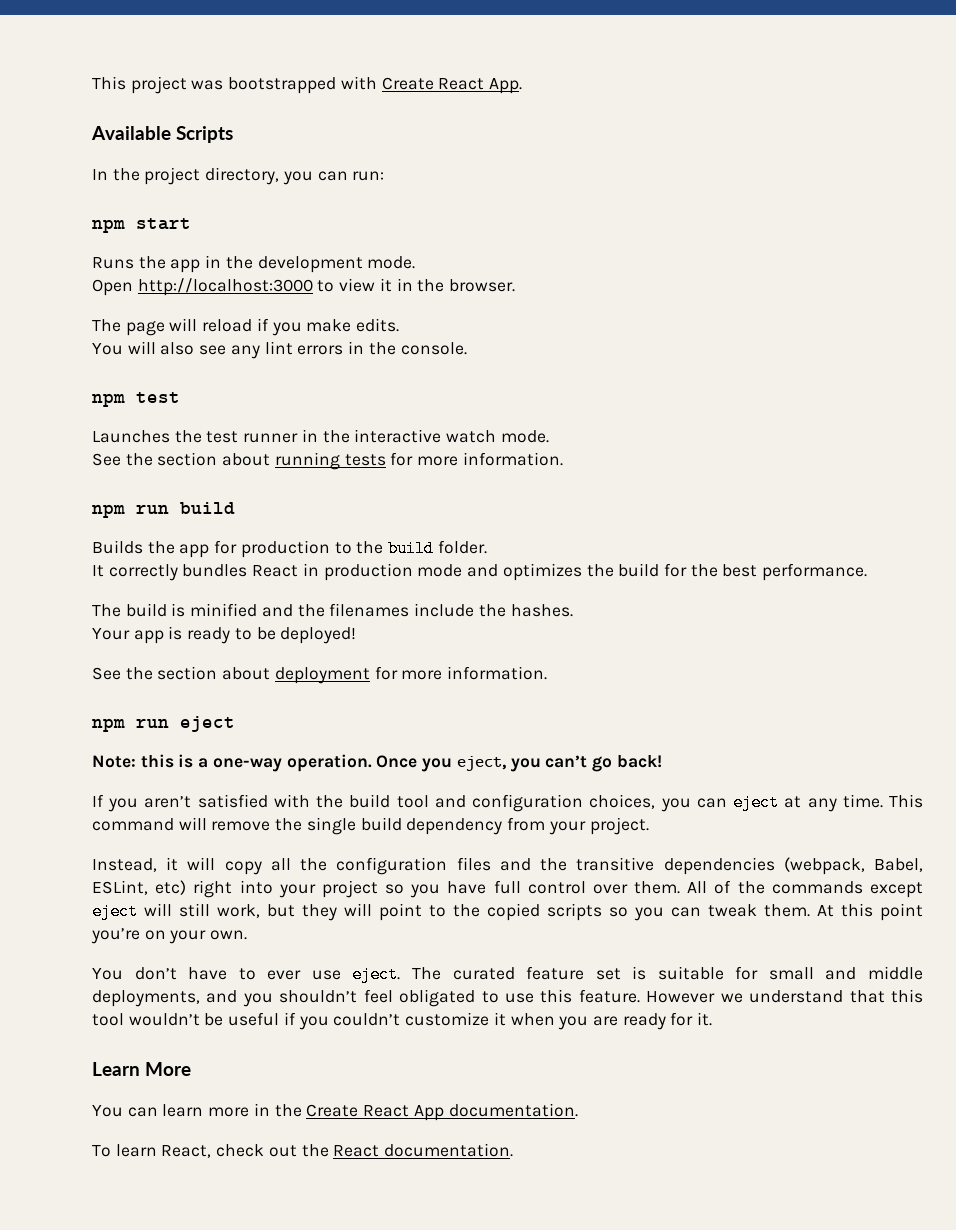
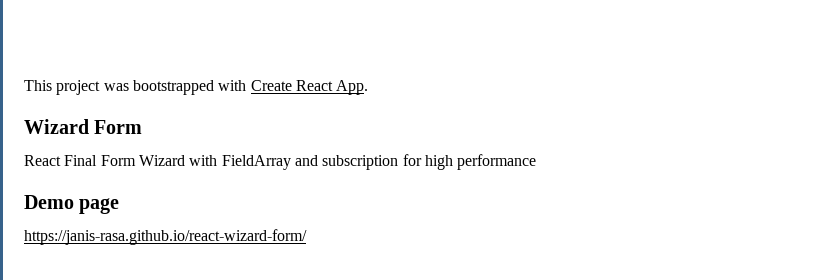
- Available Scripts
- In the project directory, you can run:
- npm start
- Runs the app in the development mode.
- Open http://localhost:3000 to view it in the browser.
- The page will reload if you make edits.
- You will also see any lint errors in the console.
- npm test
- Launches the test runner in the interactive watch mode.
- See the section about running tests for more information.
- npm run build
- Builds the app for production to the build folder.
- It correctly bundles React in production mode and optimizes the build for the best performance.
- The build is minified and the filenames include the hashes.
- Your app is ready to be deployed!
- See the section about deployment for more information.
- npm run eject
- Note: this is a one-way operation. Once you eject, you can’t go back!
- If you aren’t satisfied with the build tool and configuration choices, you can eject at any time. This command will remove the single build dependency from your project.
- Instead, it will copy all the configuration files and the transitive dependencies (webpack, Babel, ESLint, etc) right into your project so you have full control over them. All of the commands except eject will still work, but they will point to the copied scripts so you can tweak them. At this point you’re on your own.
- You don’t have to ever use eject. The curated feature set is suitable for small and middle deployments, and you shouldn’t feel obligated to use this feature. However we understand that this tool wouldn’t be useful if you couldn’t customize it when you are ready for it.
- Learn More
- You can learn more in the Create React App documentation.
- To learn React, check out the React documentation.
+ Wizard Form
+ React Final Form Wizard with FieldArray and subscription for high performance
+ Demo page
+ https://janis-rasa.github.io/react-wizard-form/

